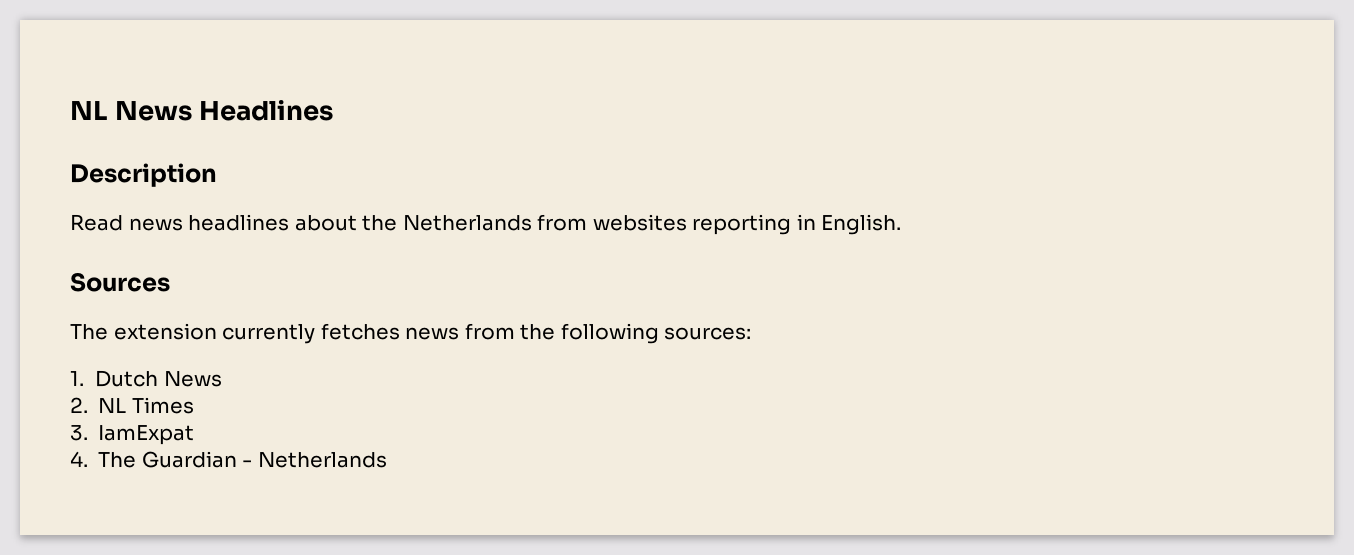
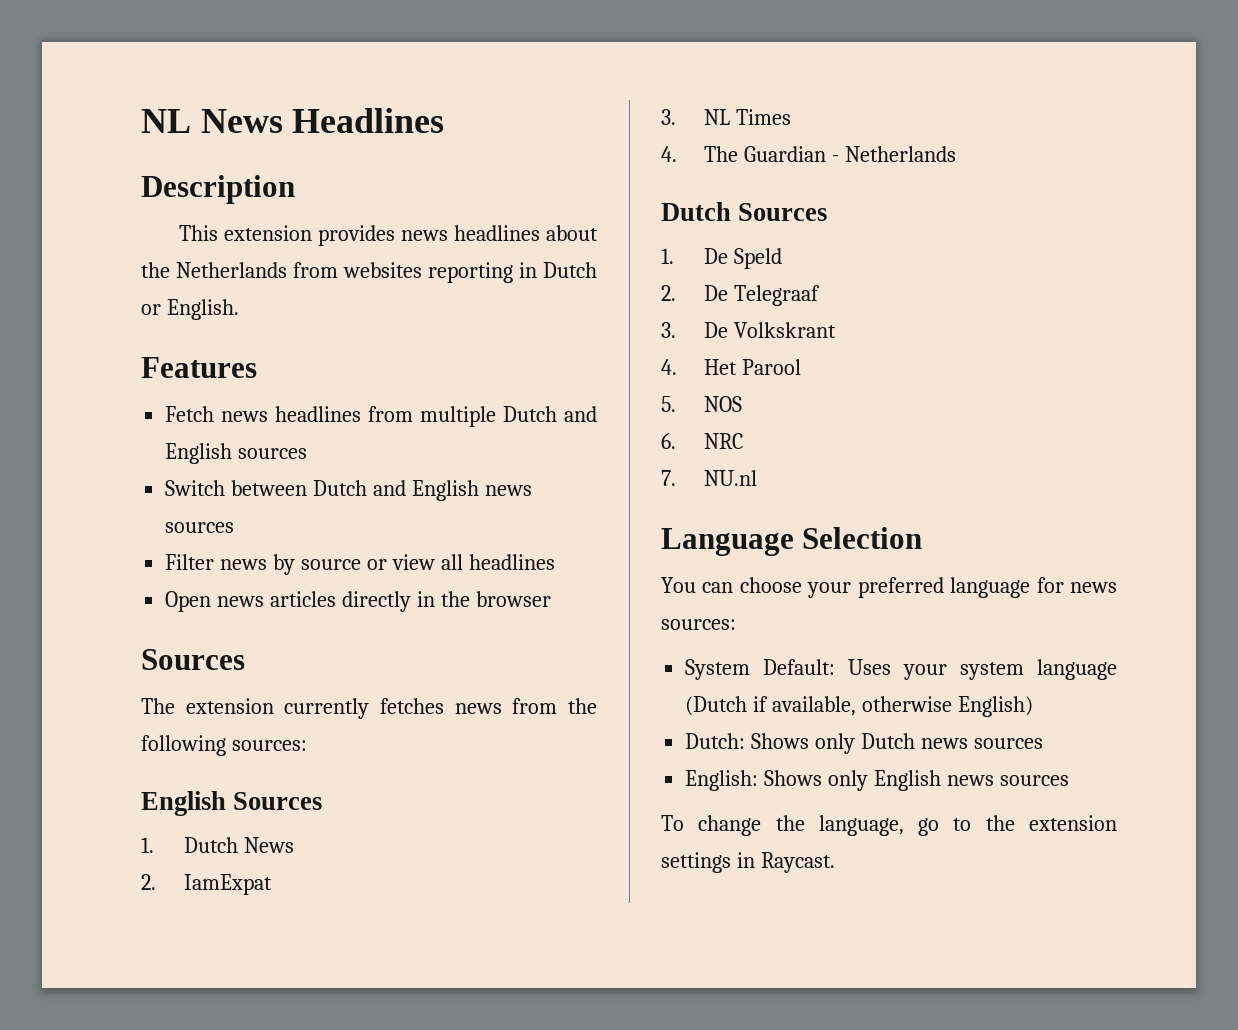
- Read news headlines about the Netherlands from websites reporting in English.
+ This extension provides news headlines about the Netherlands from websites reporting in Dutch or English.
+ Features
+ Fetch news headlines from multiple Dutch and English sources
+ Switch between Dutch and English news sources
+ Filter news by source or view all headlines
+ Open news articles directly in the browser
+ English Sources
- 2. NL Times
+ 2. IamExpat
+ 3. NL Times
- 3. IamExpat
+ Dutch Sources
+ 1. De Speld
+ 2. De Telegraaf
+ 3. De Volkskrant
+ 4. Het Parool
+ 5. NOS
+ 6. NRC
+ 7. NU.nl
+ Language Selection
+ You can choose your preferred language for news sources:
+ System Default: Uses your system language (Dutch if available, otherwise English)
+ Dutch: Shows only Dutch news sources
+ English: Shows only English news sources
+ To change the language, go to the extension settings in Raycast.

